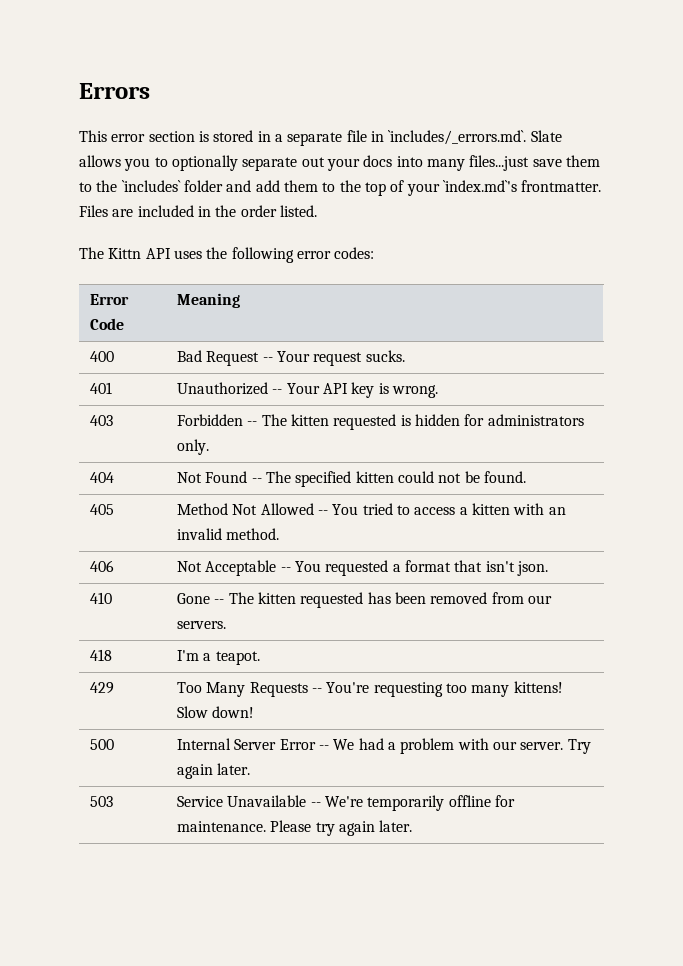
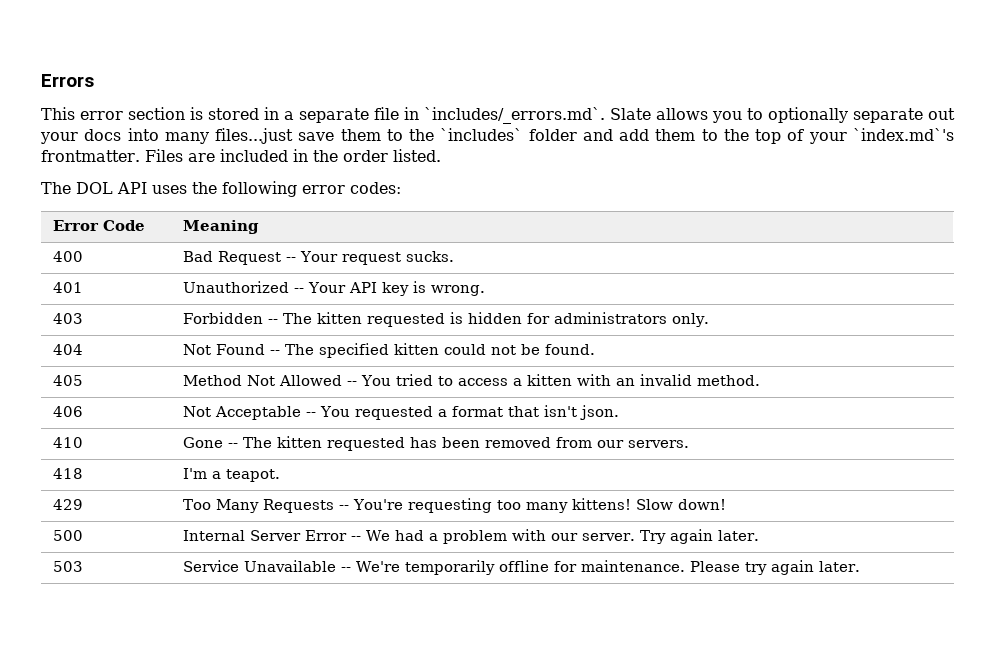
- The Kittn API uses the following error codes:
+ The DOL API uses the following error codes:

